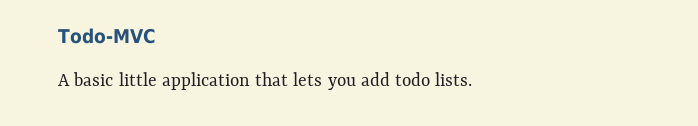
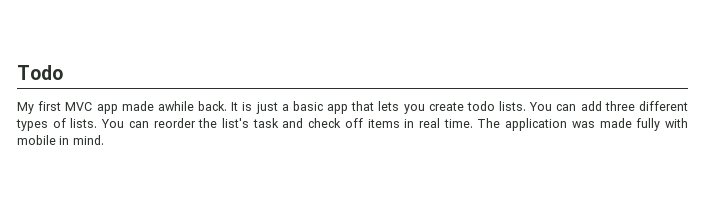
- Todo-MVC
- A basic little application that lets you add todo lists.
+ Todo
+ My first MVC app made awhile back. It is just a basic app that lets you create todo lists.
+ You can add three different types of lists. You can reorder the list's task and check off items in real time. The application was made fully with mobile in mind.

